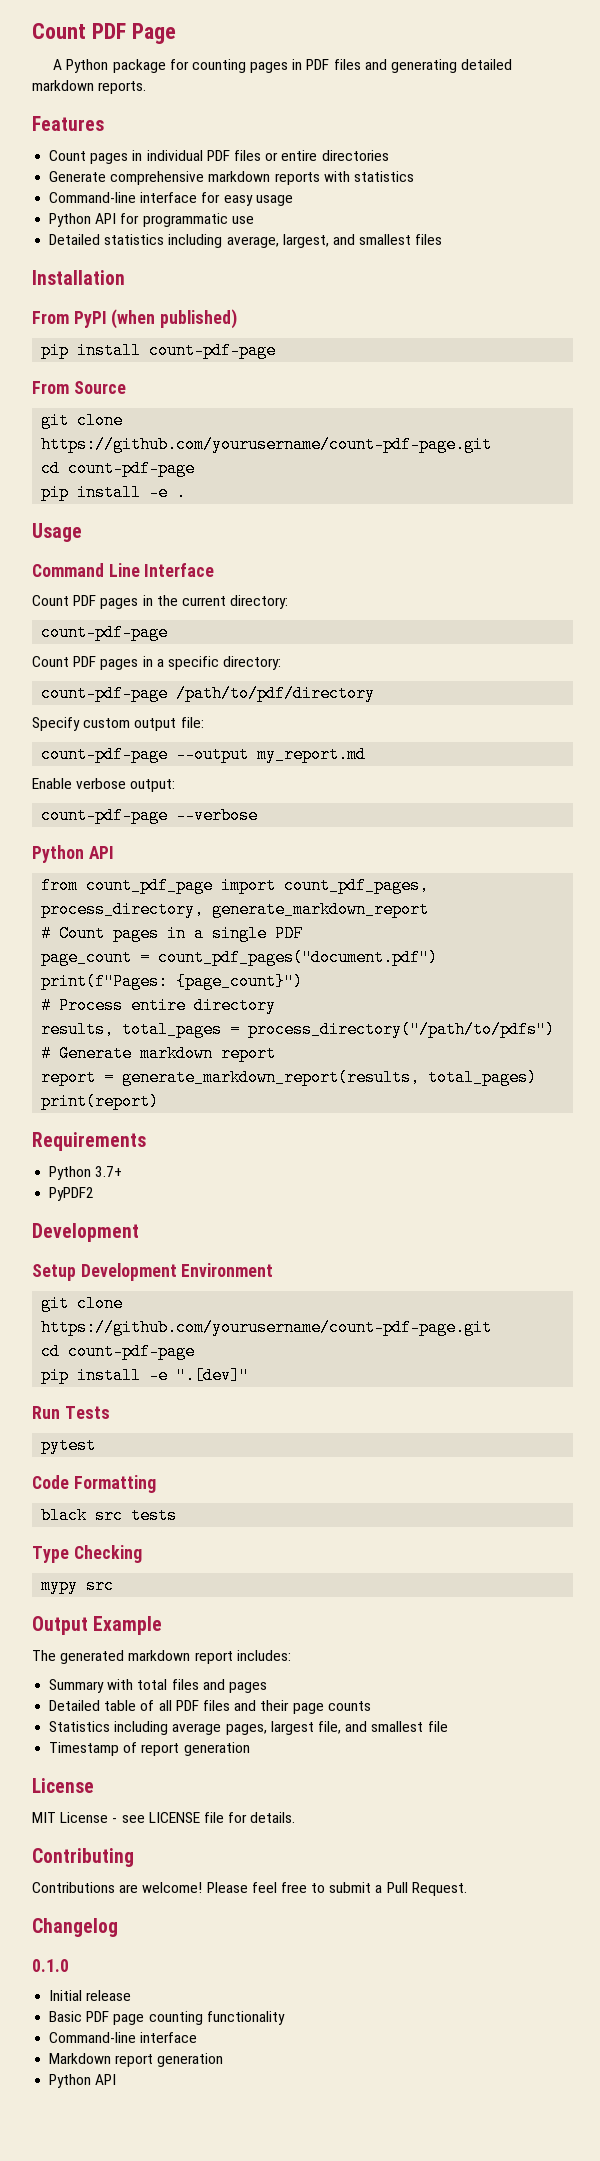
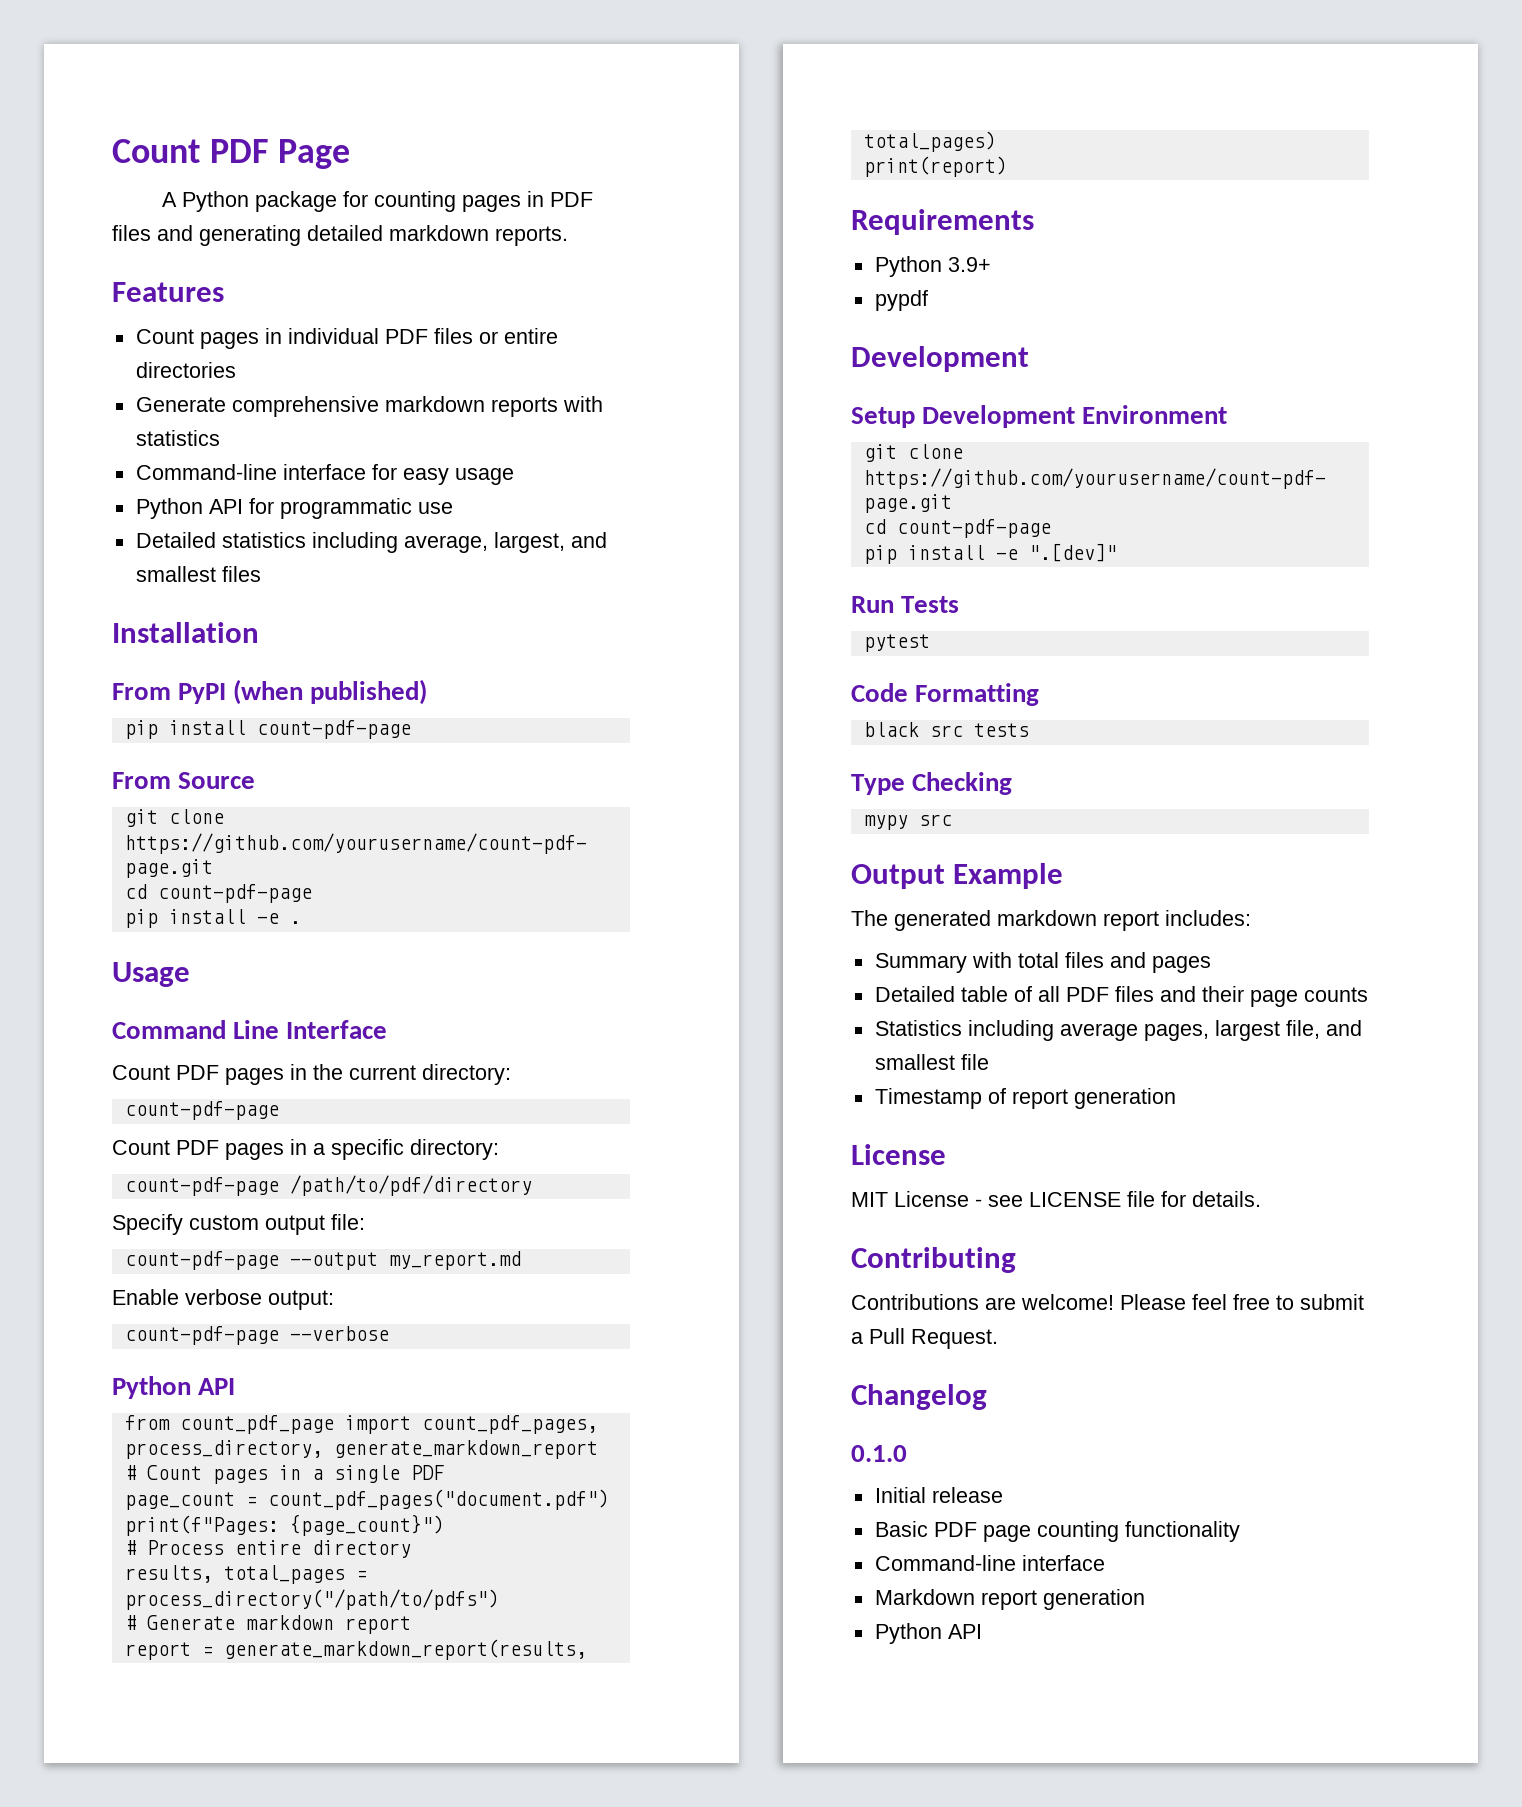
- Python 3.7+
- PyPDF2
+ Python 3.9+
+ pypdf

